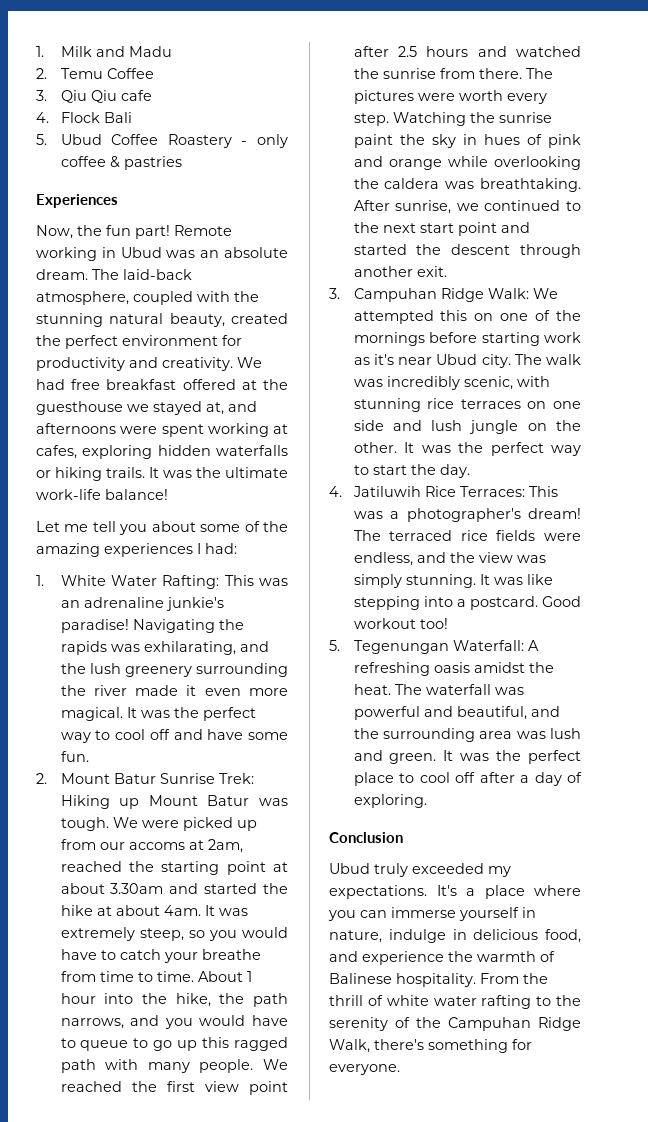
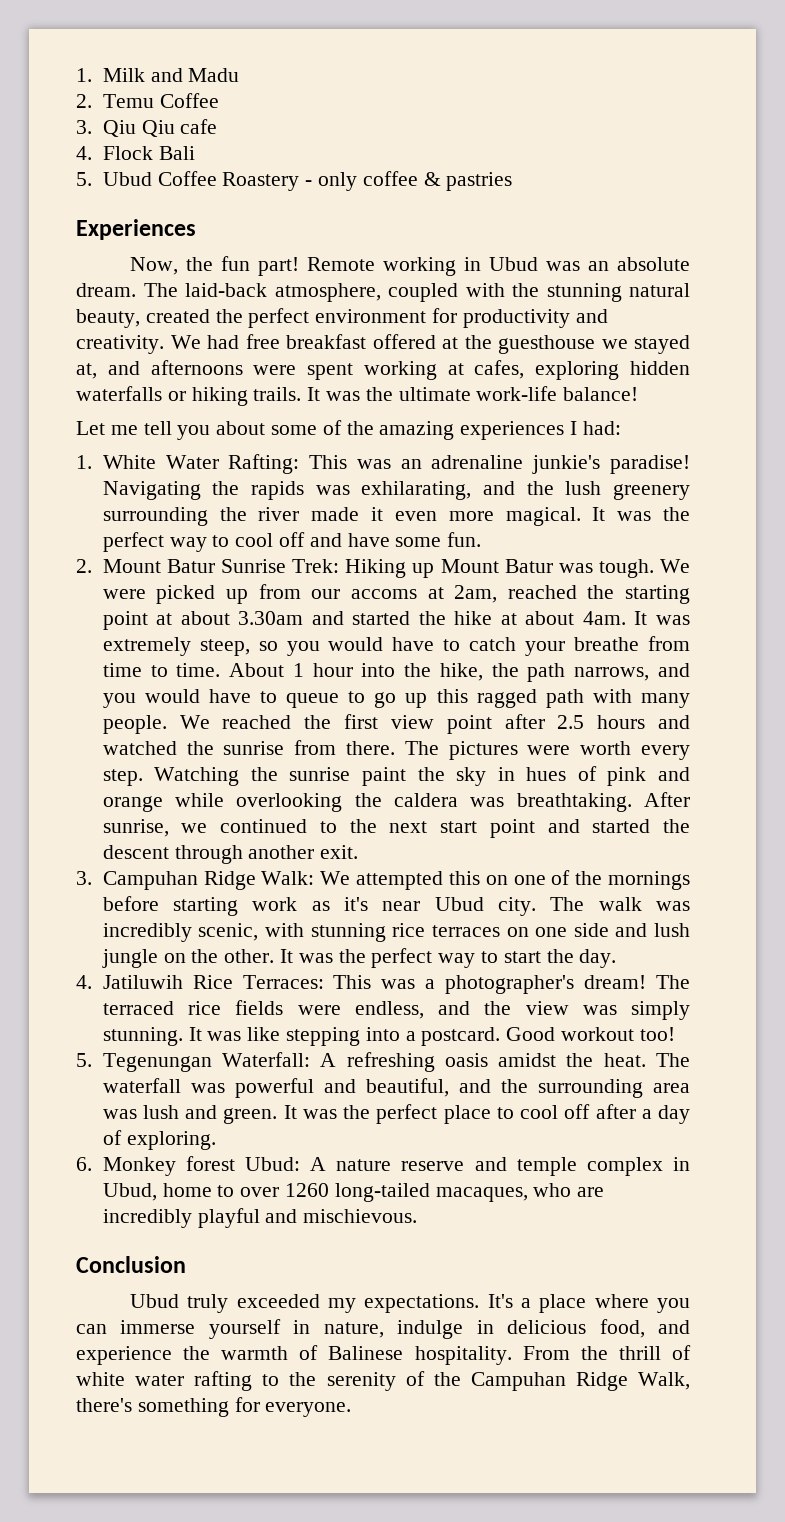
+ 6. Monkey forest Ubud: A nature reserve and temple complex in Ubud, home to over 1260 long-tailed macaques, who are incredibly playful and mischievous.

